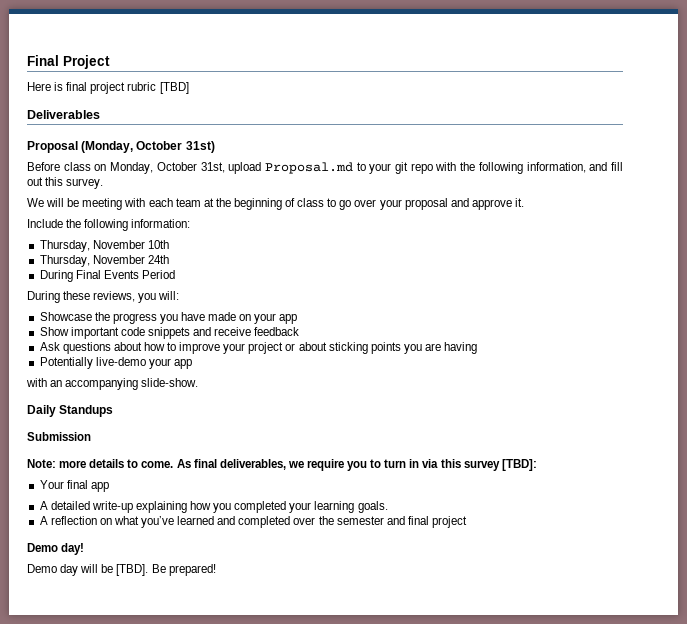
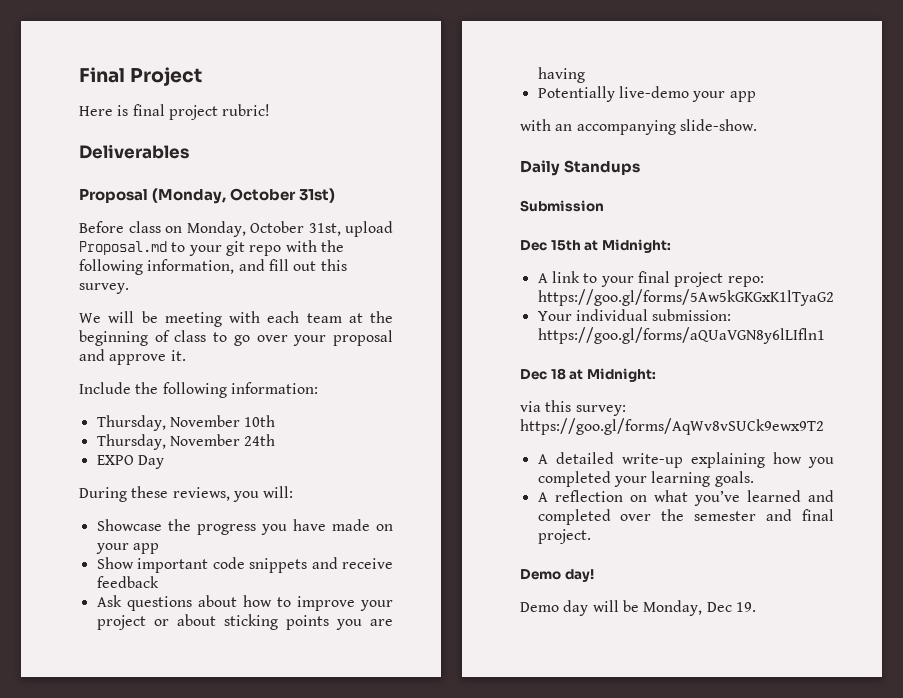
- Here is final project rubric [TBD]
+ Here is final project rubric!
- During Final Events Period
+ EXPO Day
- Note: more details to come. As final deliverables, we require you to turn in via this survey [TBD]:
- Your final app
+ Dec 15th at Midnight:
+ A link to your final project repo: https://goo.gl/forms/5Aw5kGKGxK1lTyaG2
+ Your individual submission: https://goo.gl/forms/aQUaVGN8y6lLIfln1
+ Dec 18 at Midnight:
+ via this survey: https://goo.gl/forms/AqWv8vSUCk9ewx9T2
- A reflection on what you’ve learned and completed over the semester and final project
+ A reflection on what you’ve learned and completed over the semester and final project.
- Demo day will be [TBD]. Be prepared!
+ Demo day will be Monday, Dec 19.

